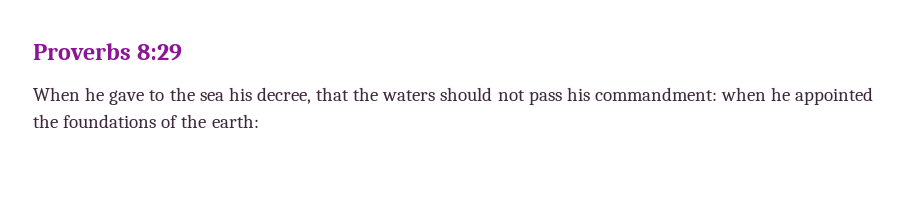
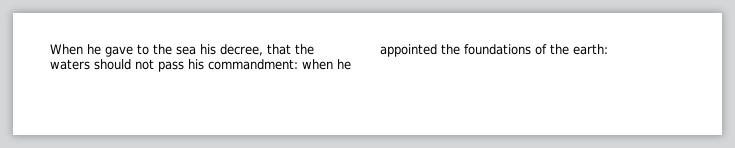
- Proverbs 8:29

